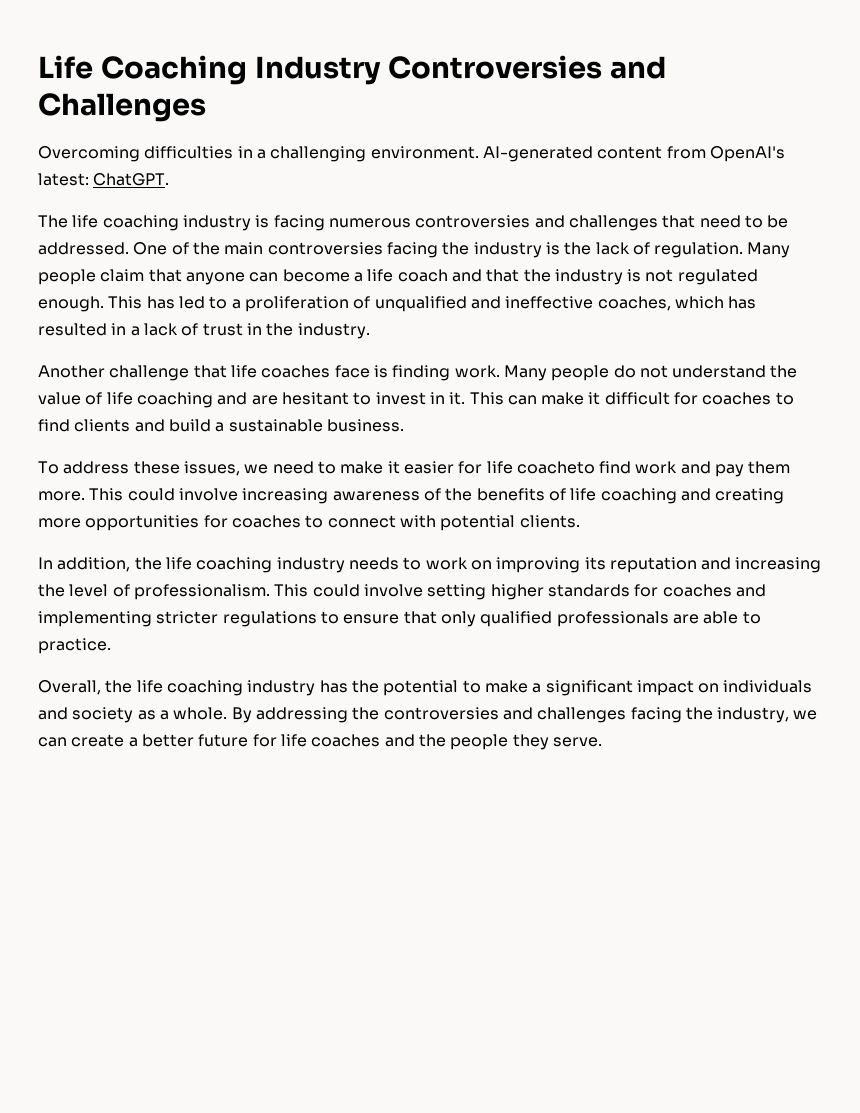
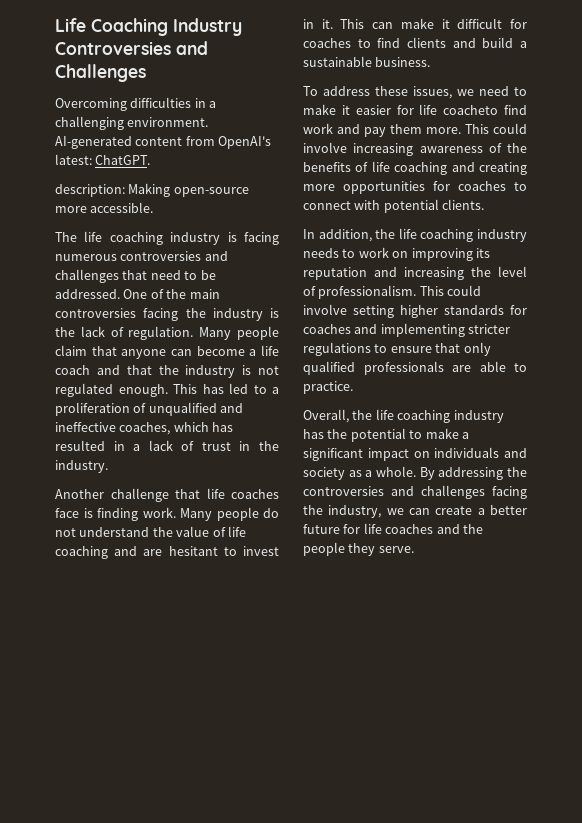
+ description: Making open-source more accessible.

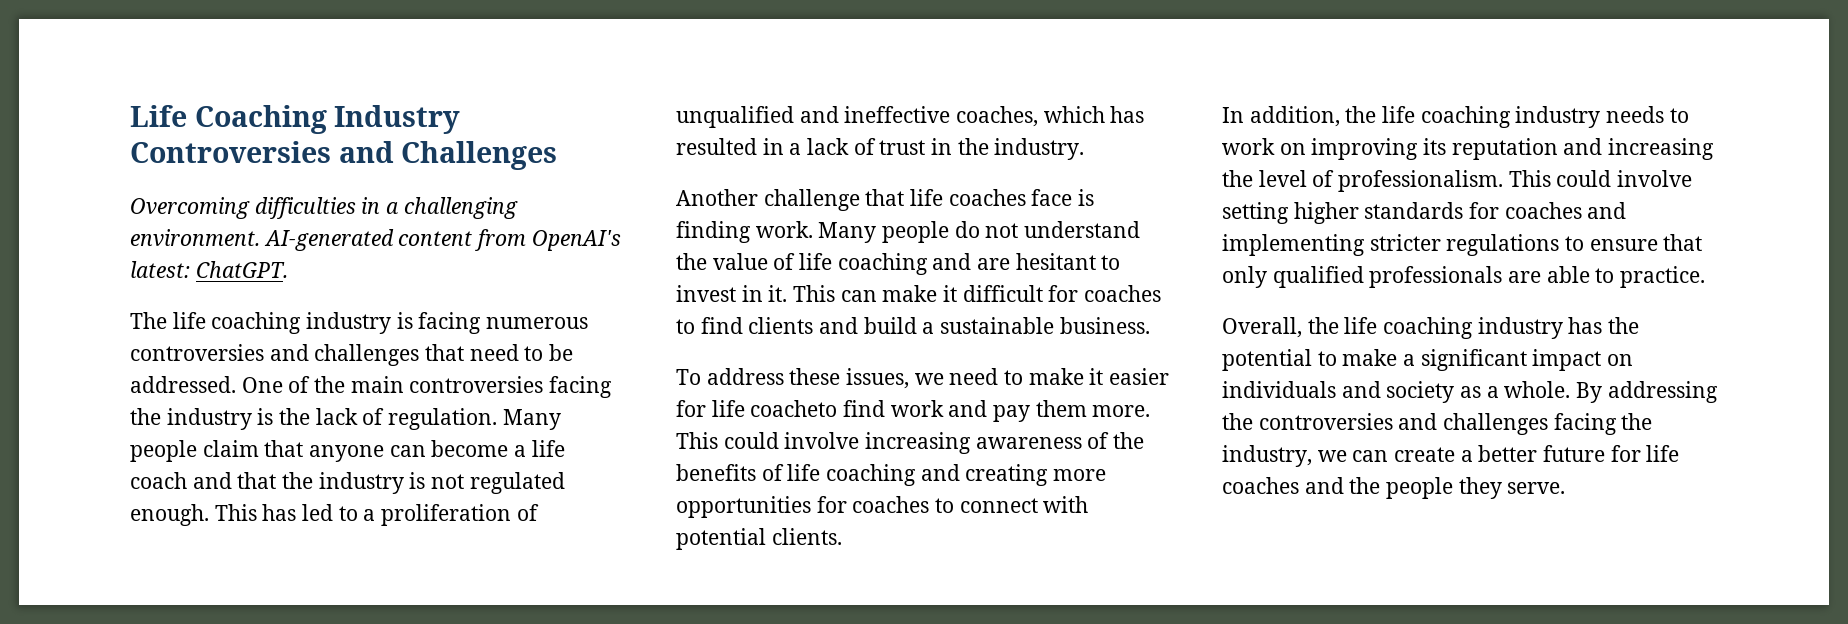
- description: Making open-source more accessible.

